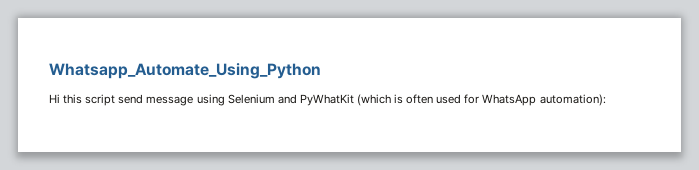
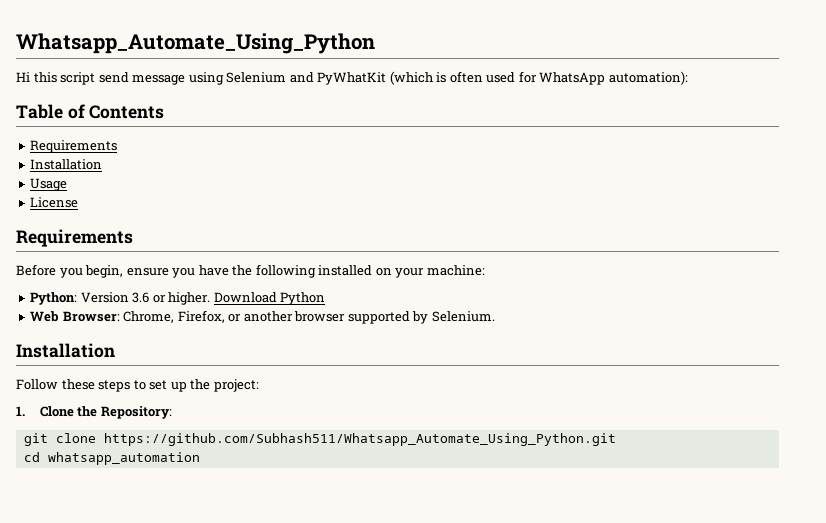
+ Table of Contents
+ Requirements
+ Installation
+ Usage
+ License
+ Requirements
+ Before you begin, ensure you have the following installed on your machine:
+ Python: Version 3.6 or higher. Download Python
+ Web Browser: Chrome, Firefox, or another browser supported by Selenium.
+ Installation
+ Follow these steps to set up the project:
+ 1. Clone the Repository:
+ git clone https://github.com/Subhash511/Whatsapp_Automate_Using_Python.git
+ cd whatsapp_automation

